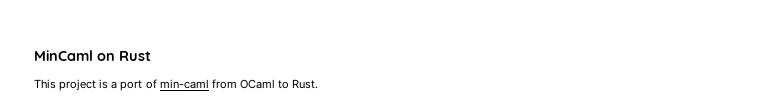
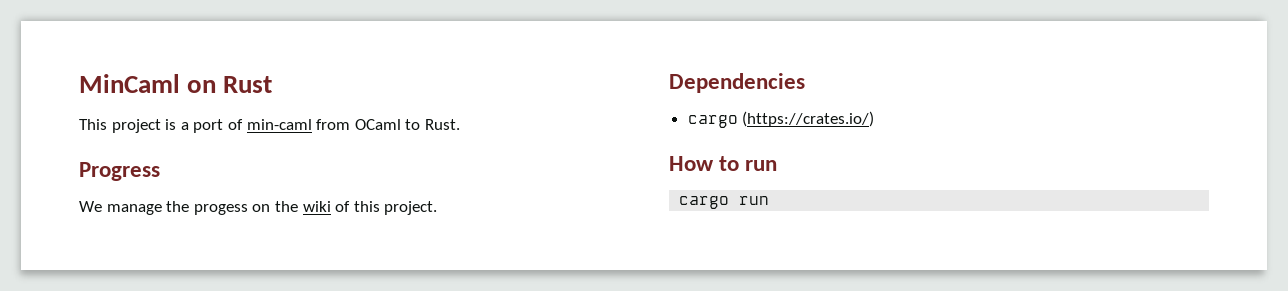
+ Progress
+ We manage the progess on the wiki of this project.
+ Dependencies
+ cargo (https://crates.io/)
+ How to run
+ cargo run

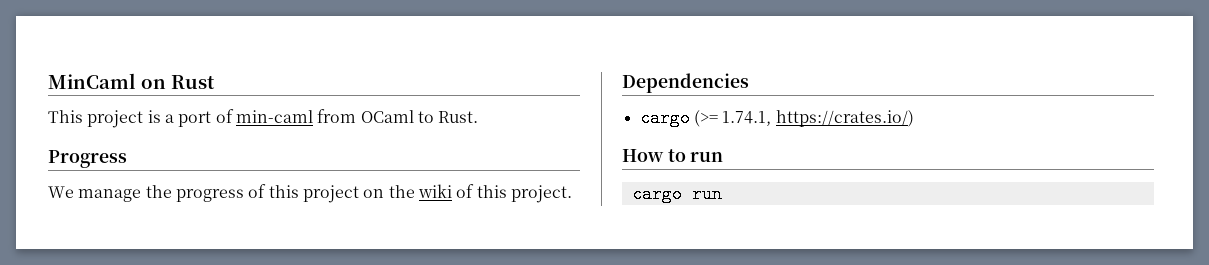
- We manage the progess on the wiki of this project.
+ We manage the progress of this project on the wiki of this project.
- cargo (https://crates.io/)
+ cargo (>= 1.74.1, https://crates.io/)

